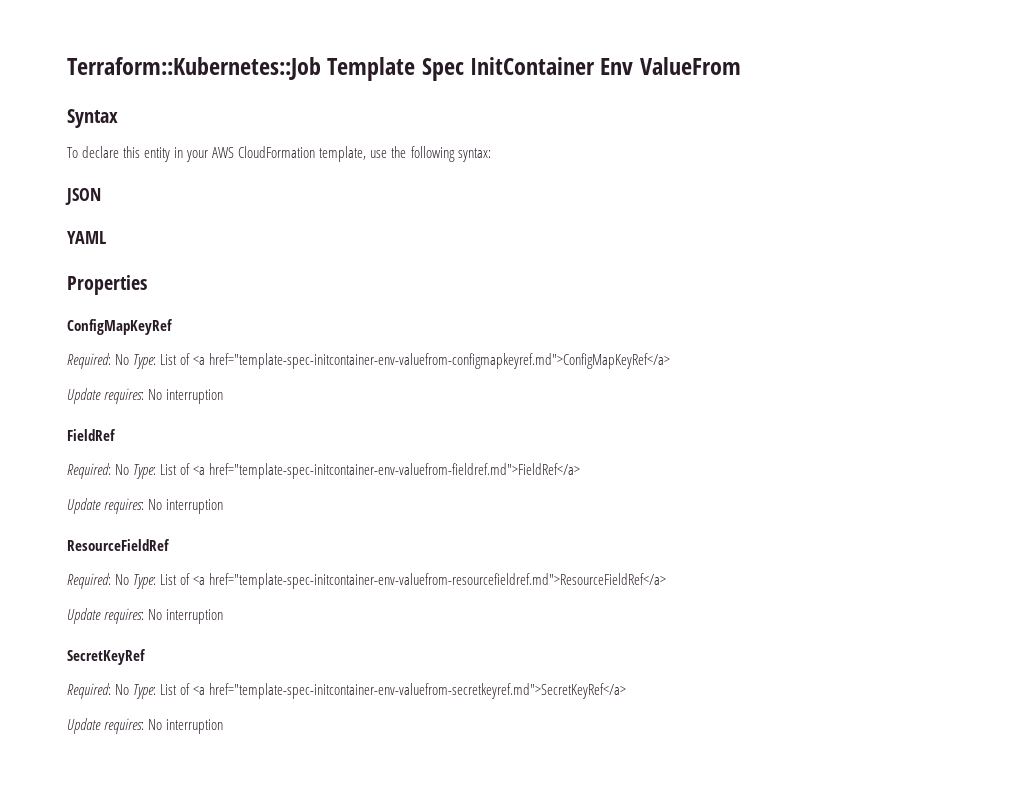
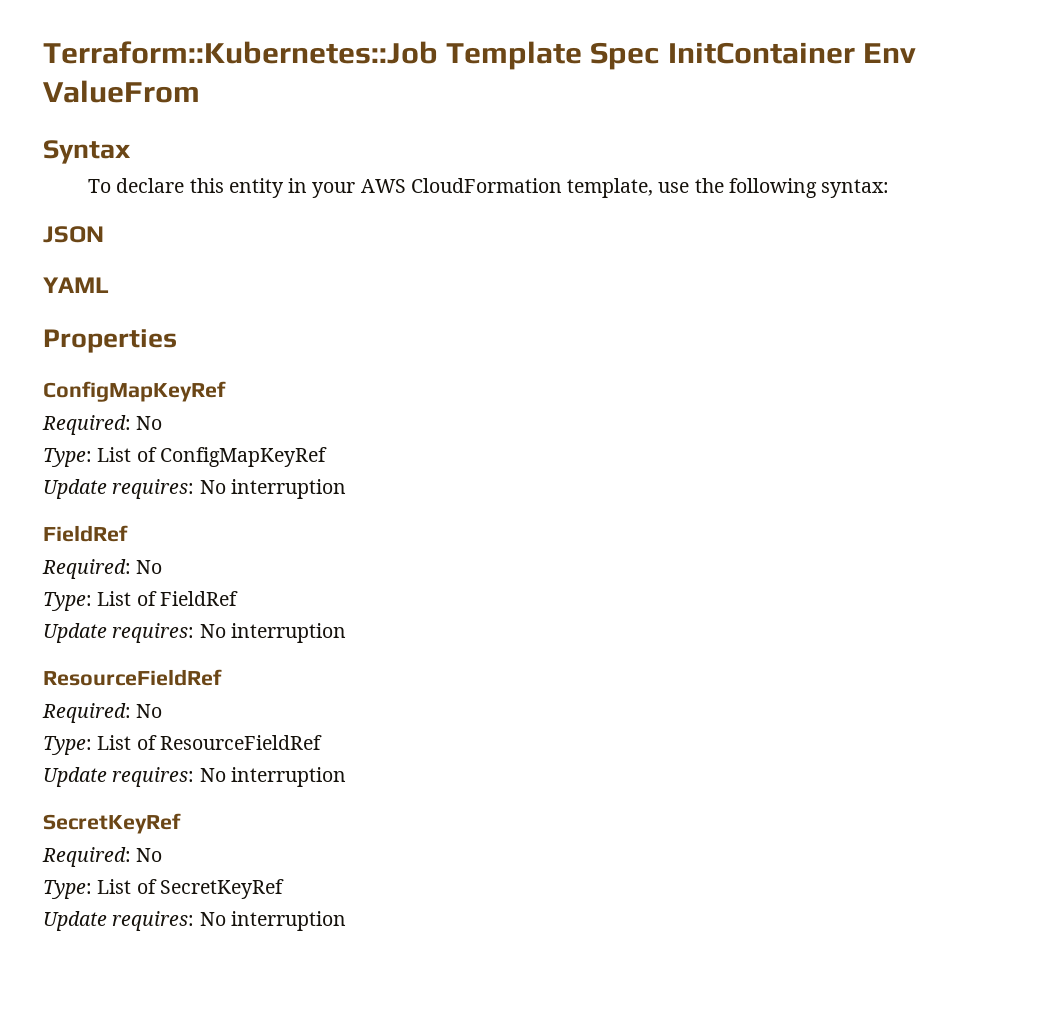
  Properties
  ConfigMapKeyRef
- Required: No Type: List of <a href="template-spec-initcontainer-env-valuefrom-configmapkeyref.md">ConfigMapKeyRef</a>
+ Required: No
+ Type: List of ConfigMapKeyRef
  Update requires: No interruption
  FieldRef
- Required: No Type: List of <a href="template-spec-initcontainer-env-valuefrom-fieldref.md">FieldRef</a>
+ Required: No
+ Type: List of FieldRef
  Update requires: No interruption
  ResourceFieldRef
- Required: No Type: List of <a href="template-spec-initcontainer-env-valuefrom-resourcefieldref.md">ResourceFieldRef</a>
+ Required: No
+ Type: List of ResourceFieldRef
  Update requires: No interruption
  SecretKeyRef
- Required: No Type: List of <a href="template-spec-initcontainer-env-valuefrom-secretkeyref.md">SecretKeyRef</a>
+ Required: No
+ Type: List of SecretKeyRef

